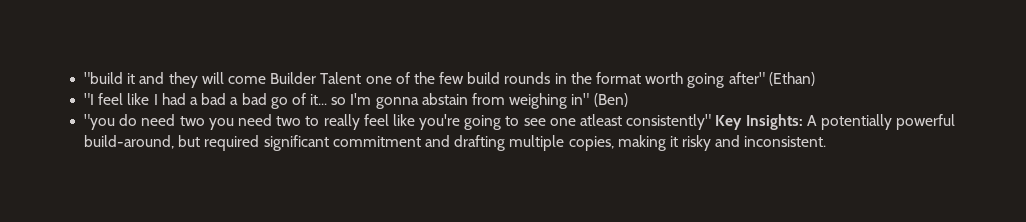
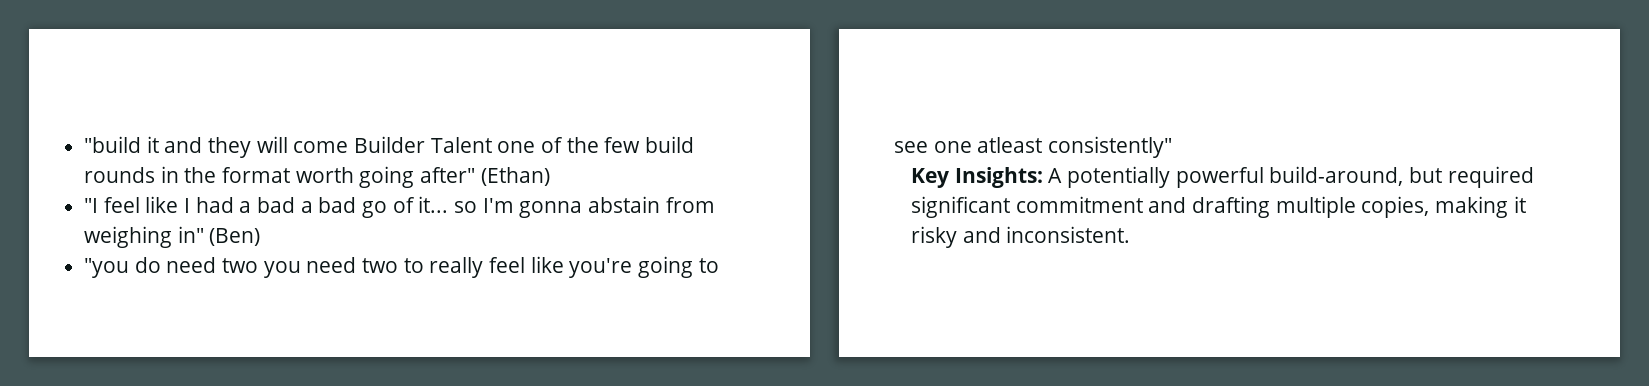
- "you do need two you need two to really feel like you're going to see one atleast consistently" Key Insights: A potentially powerful build-around, but required significant commitment and drafting multiple copies, making it risky and inconsistent.
+ "you do need two you need two to really feel like you're going to see one atleast consistently"
+ Key Insights: A potentially powerful build-around, but required significant commitment and drafting multiple copies, making it risky and inconsistent.

